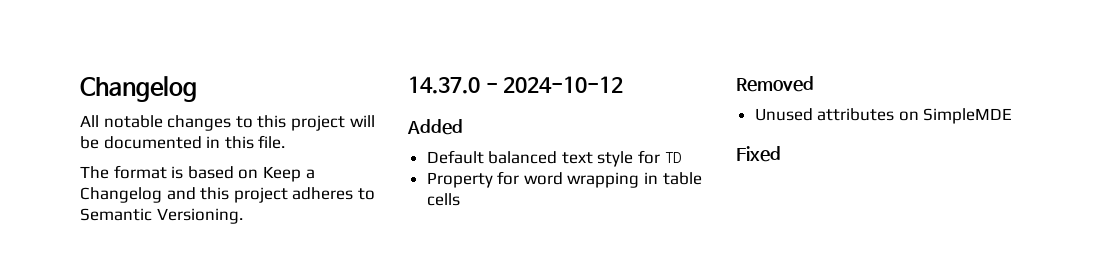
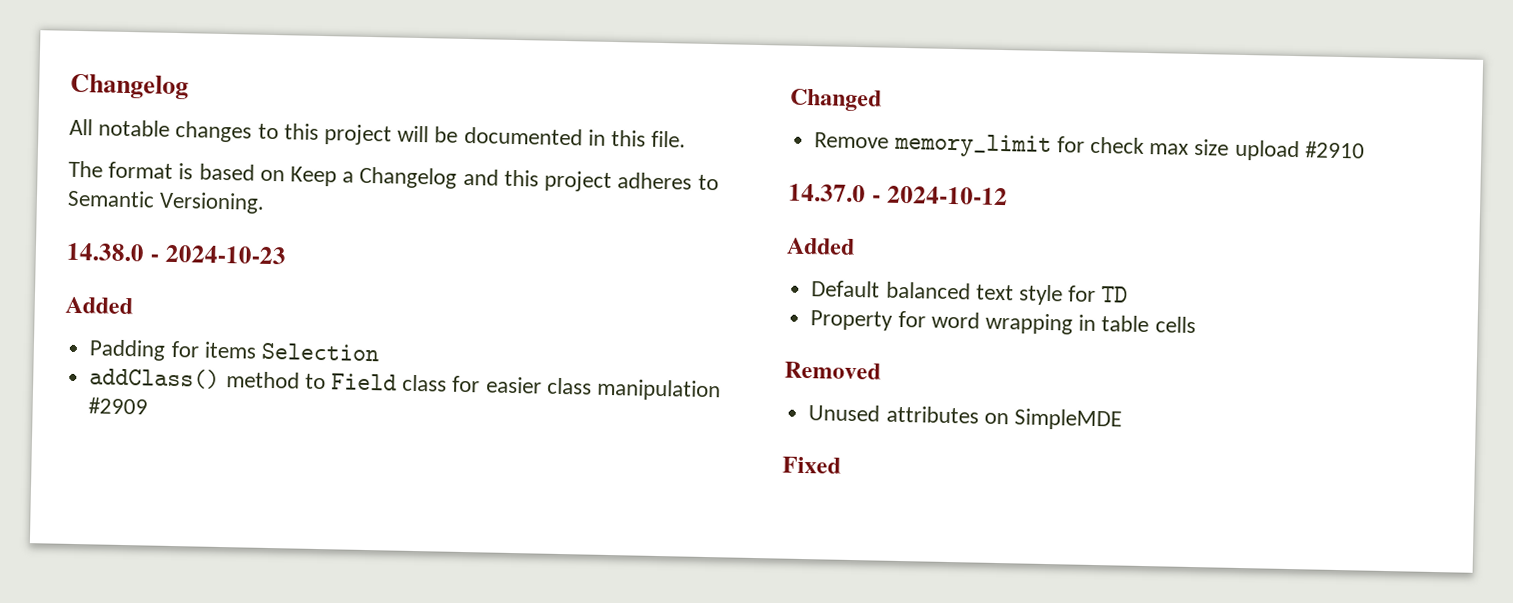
+ 14.38.0 - 2024-10-23
+ Added
+ Padding for items Selection
+ addClass() method to Field class for easier class manipulation #2909
+ Changed
+ Remove memory_limit for check max size upload #2910

